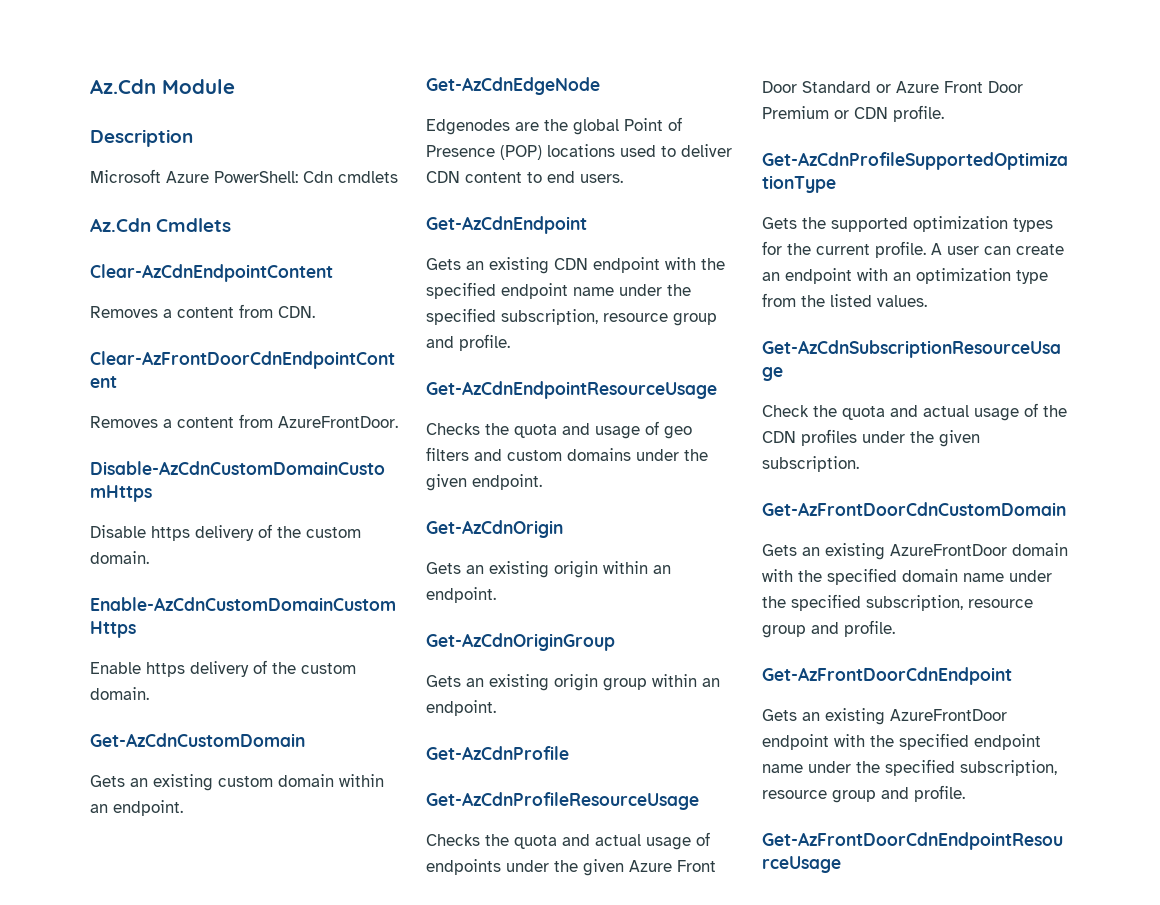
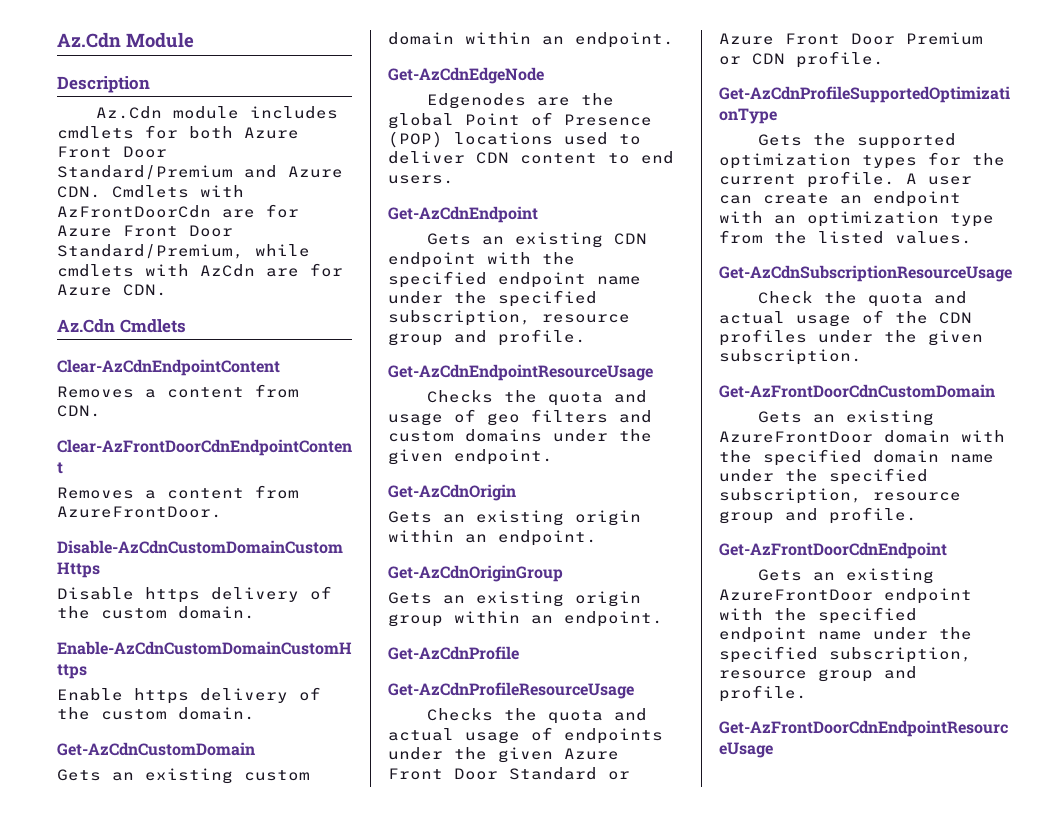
- Microsoft Azure PowerShell: Cdn cmdlets
+ Az.Cdn module includes cmdlets for both Azure Front Door Standard/Premium and Azure CDN. Cmdlets with AzFrontDoorCdn are for Azure Front Door Standard/Premium, while cmdlets with AzCdn are for Azure CDN.

